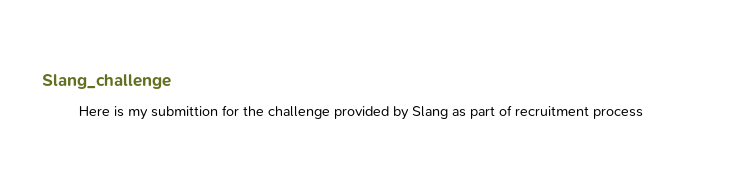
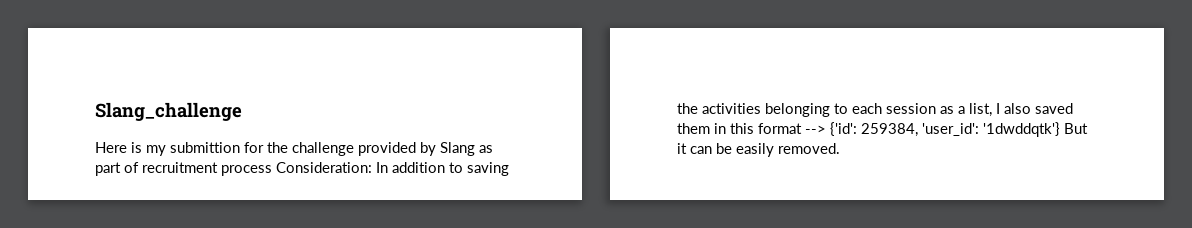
- Here is my submittion for the challenge provided by Slang as part of recruitment process
+ Here is my submittion for the challenge provided by Slang as part of recruitment process Consideration: In addition to saving the activities belonging to each session as a list, I also saved them in this format --> {'id': 259384, 'user_id': '1dwddqtk'} But it can be easily removed.

